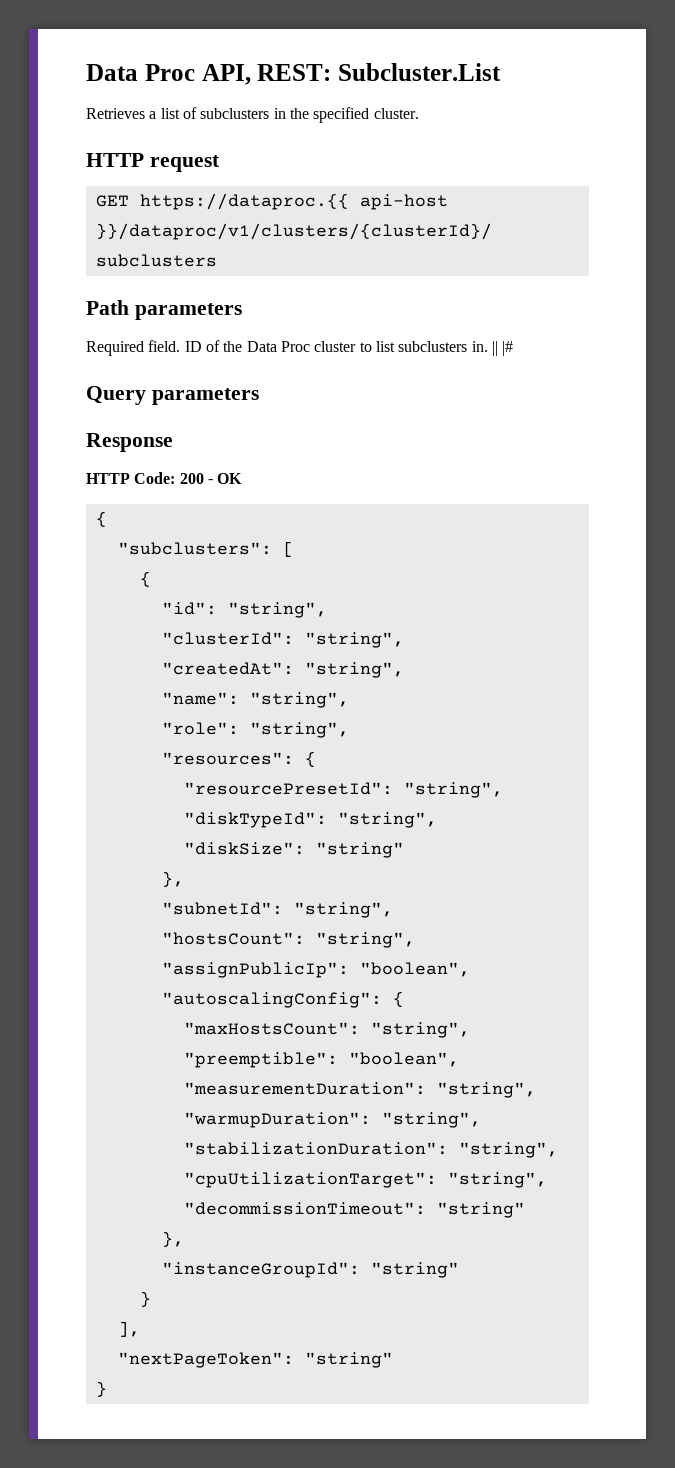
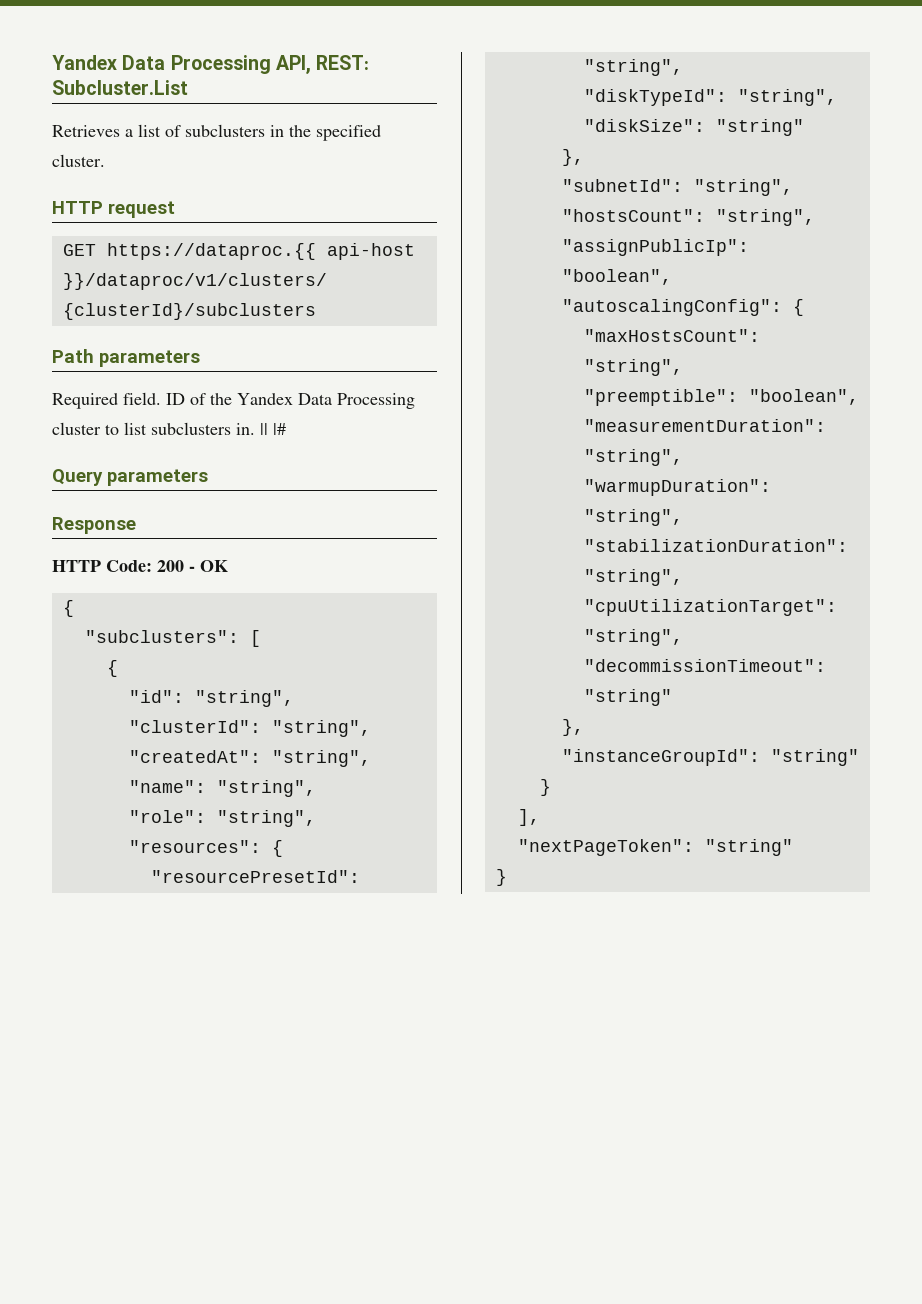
- Data Proc API, REST: Subcluster.List
+ Yandex Data Processing API, REST: Subcluster.List
- ID of the Data Proc cluster to list subclusters in.
+ ID of the Yandex Data Processing cluster to list subclusters in.

